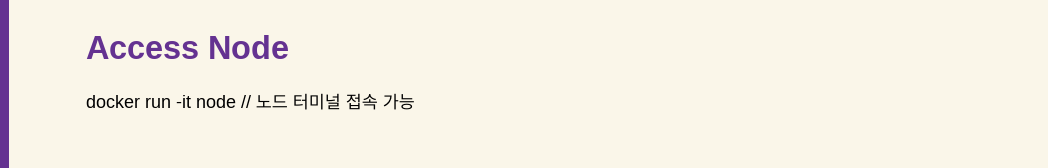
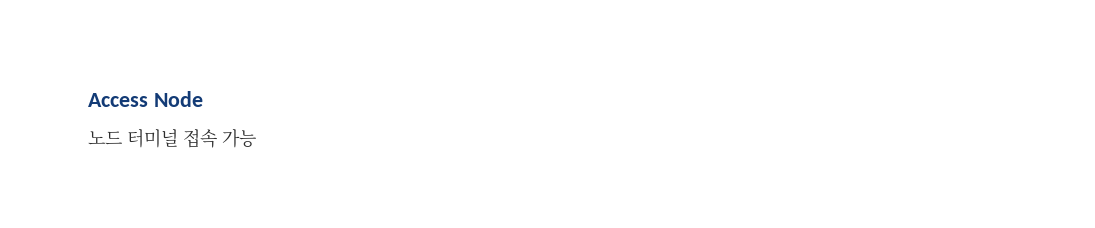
- docker run -it node // 노드 터미널 접속 가능
+ 노드 터미널 접속 가능

